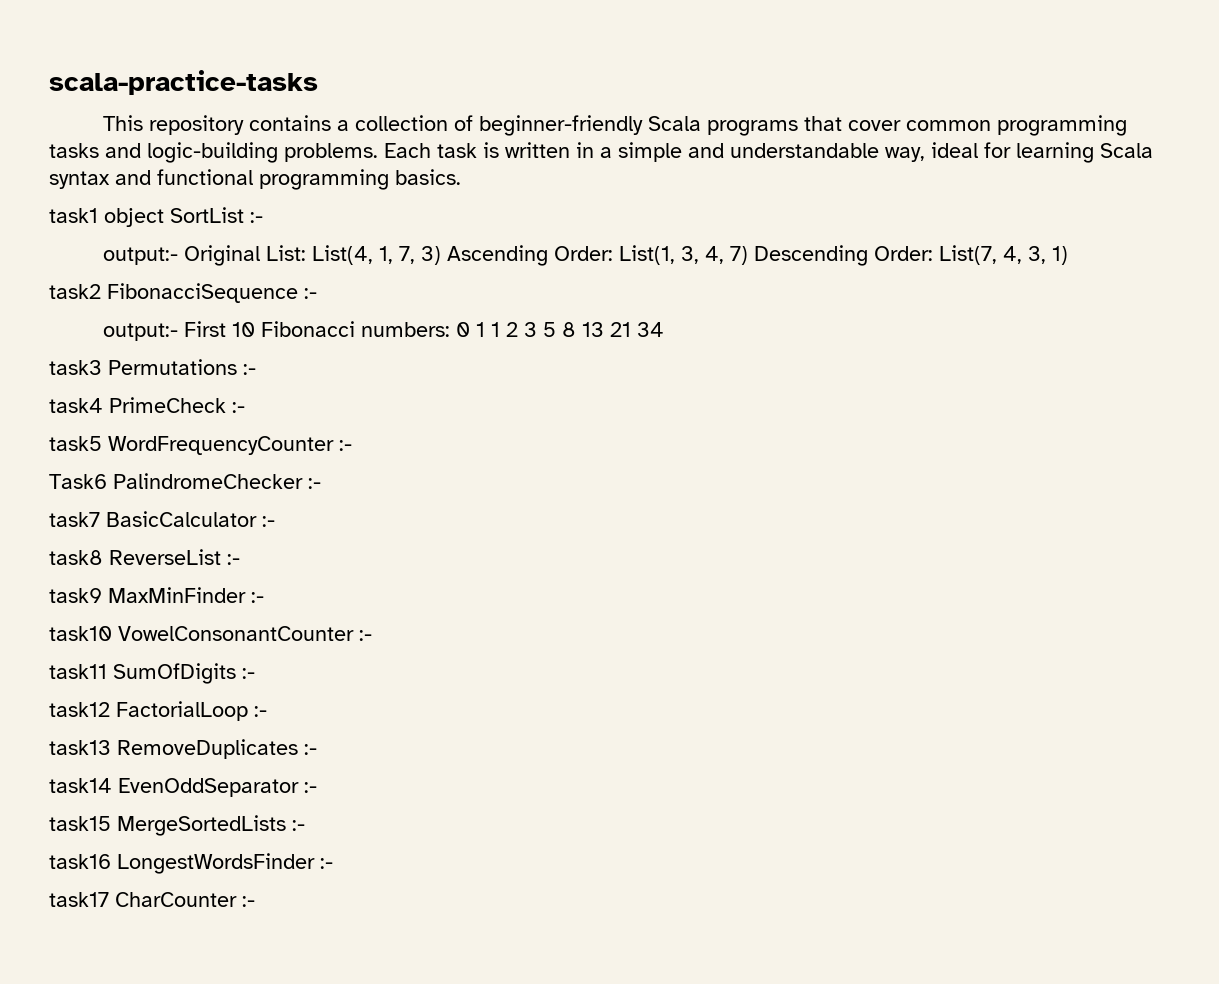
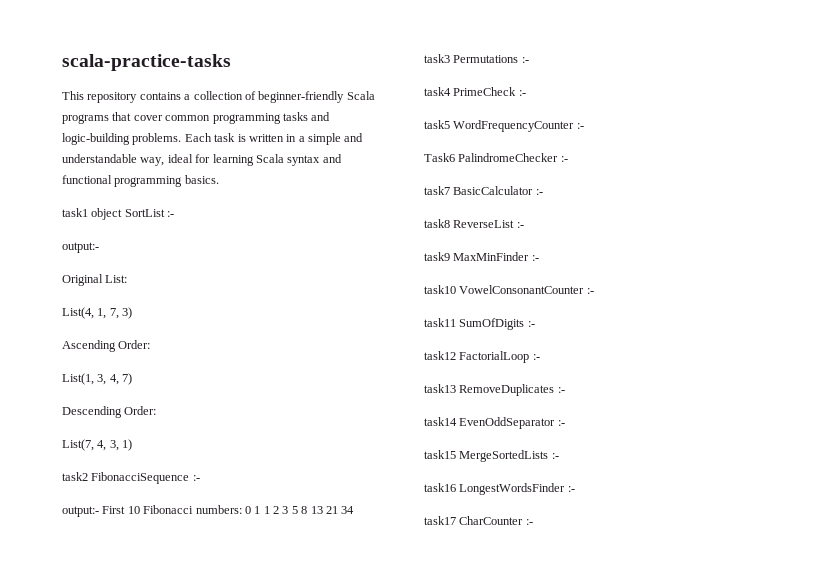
  task1 object SortList :-
- output:- Original List: List(4, 1, 7, 3) Ascending Order: List(1, 3, 4, 7) Descending Order: List(7, 4, 3, 1)
+ output:-
+ Original List:
+ List(4, 1, 7, 3)
+ Ascending Order:
+ List(1, 3, 4, 7)
+ Descending Order:
+ List(7, 4, 3, 1)

